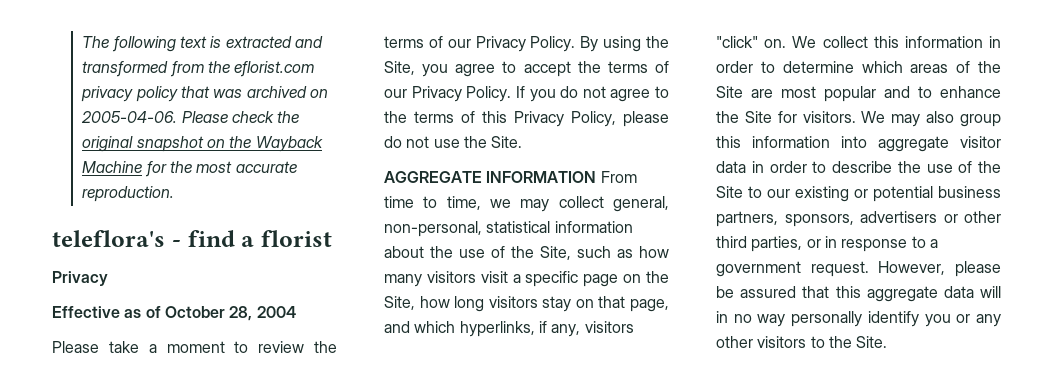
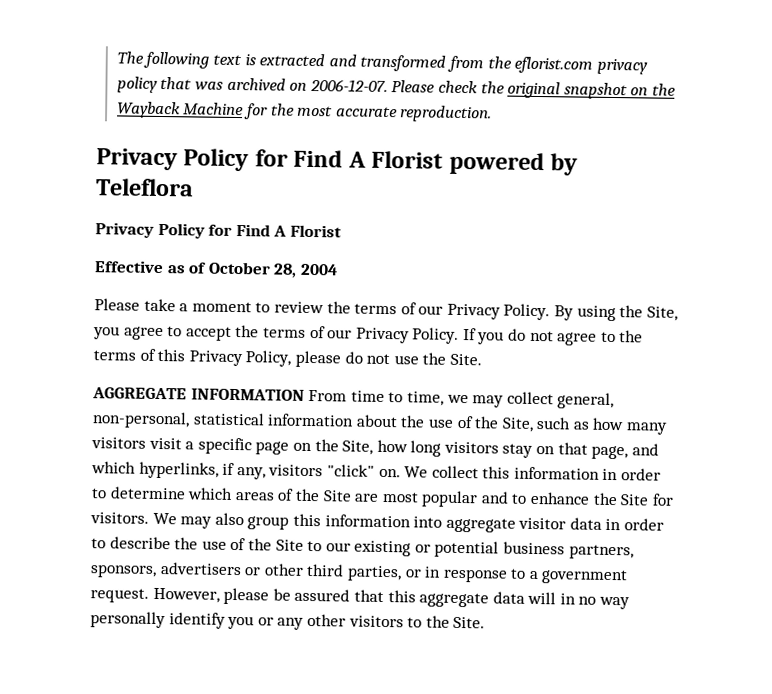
- The following text is extracted and transformed from the eflorist.com privacy policy that was archived on 2005-04-06.
+ The following text is extracted and transformed from the eflorist.com privacy policy that was archived on 2006-12-07.
- teleflora's - find a florist
- Privacy
+ Privacy Policy for Find A Florist powered by Teleflora
+ Privacy Policy for Find A Florist

